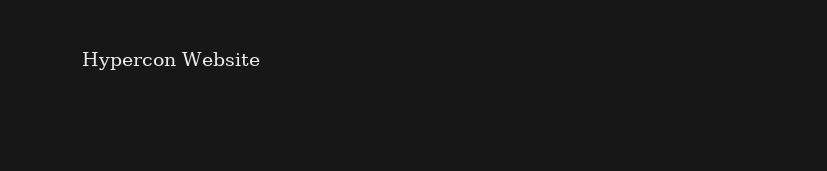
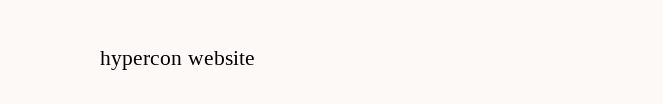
- Hypercon Website
+ hypercon website

